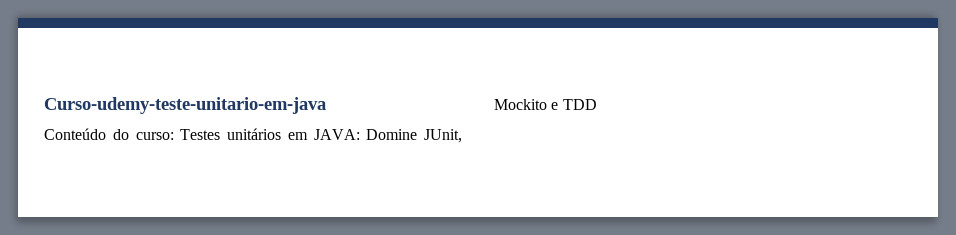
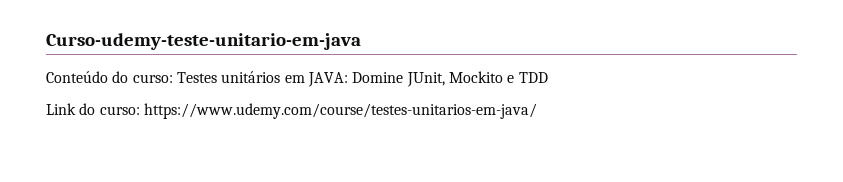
+ Link do curso: https://www.udemy.com/course/testes-unitarios-em-java/

